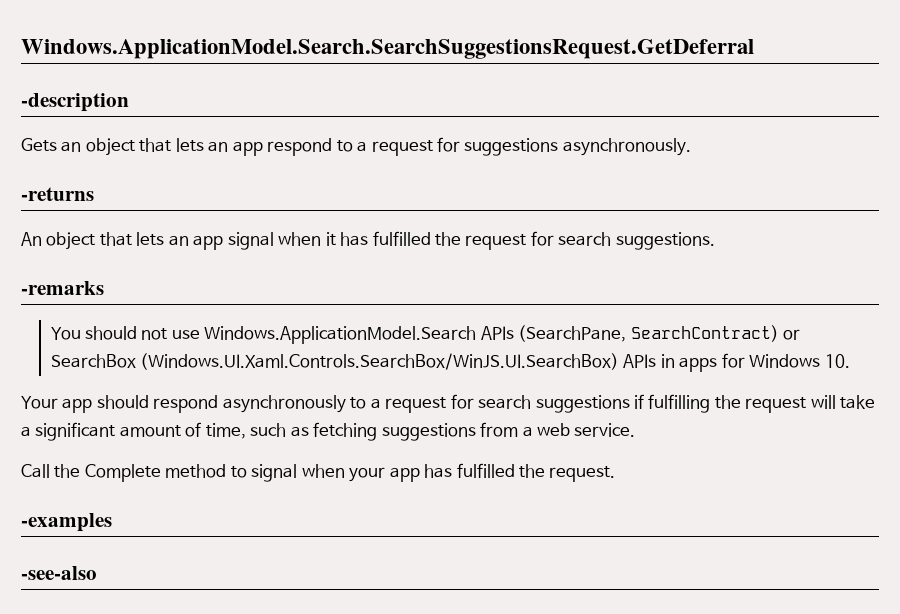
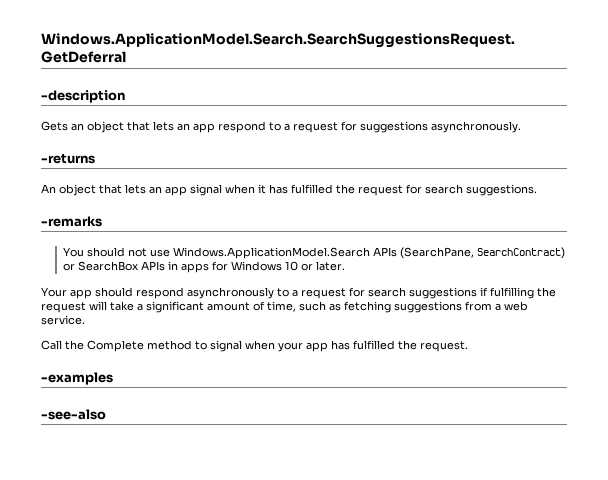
- You should not use Windows.ApplicationModel.Search APIs (SearchPane, SearchContract) or SearchBox (Windows.UI.Xaml.Controls.SearchBox/WinJS.UI.SearchBox) APIs in apps for Windows 10.
+ You should not use Windows.ApplicationModel.Search APIs (SearchPane, SearchContract) or SearchBox APIs in apps for Windows 10 or later.

